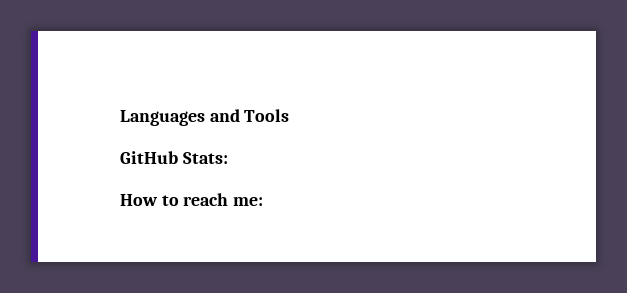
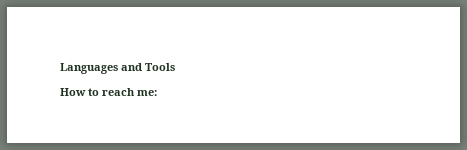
- GitHub Stats:

